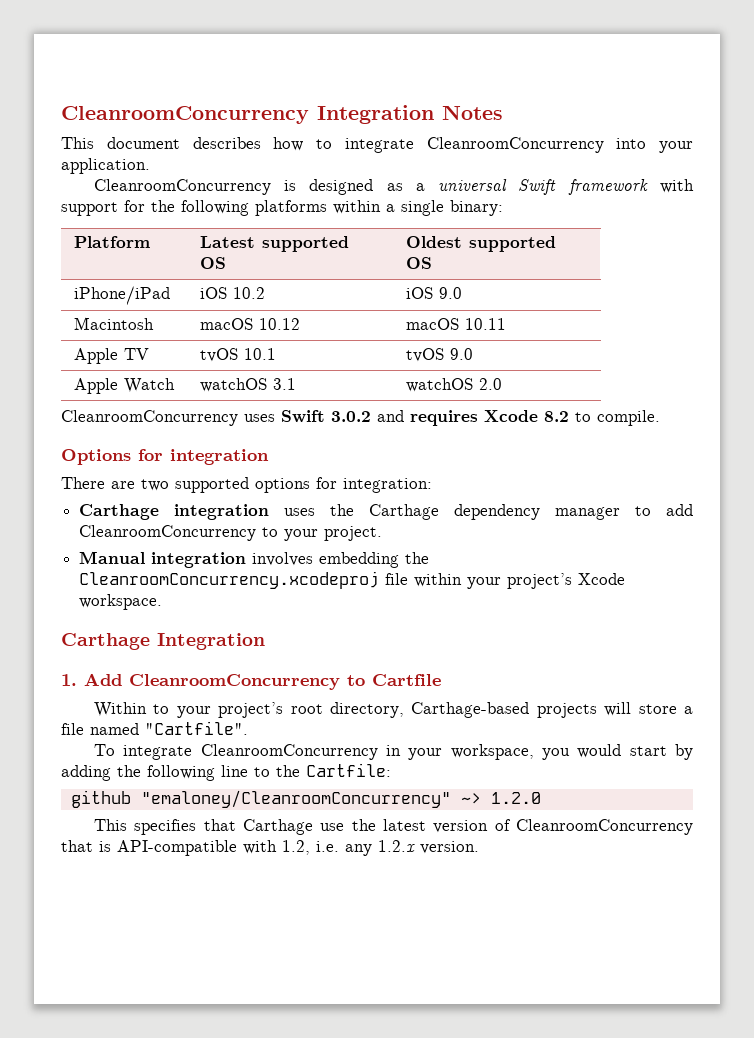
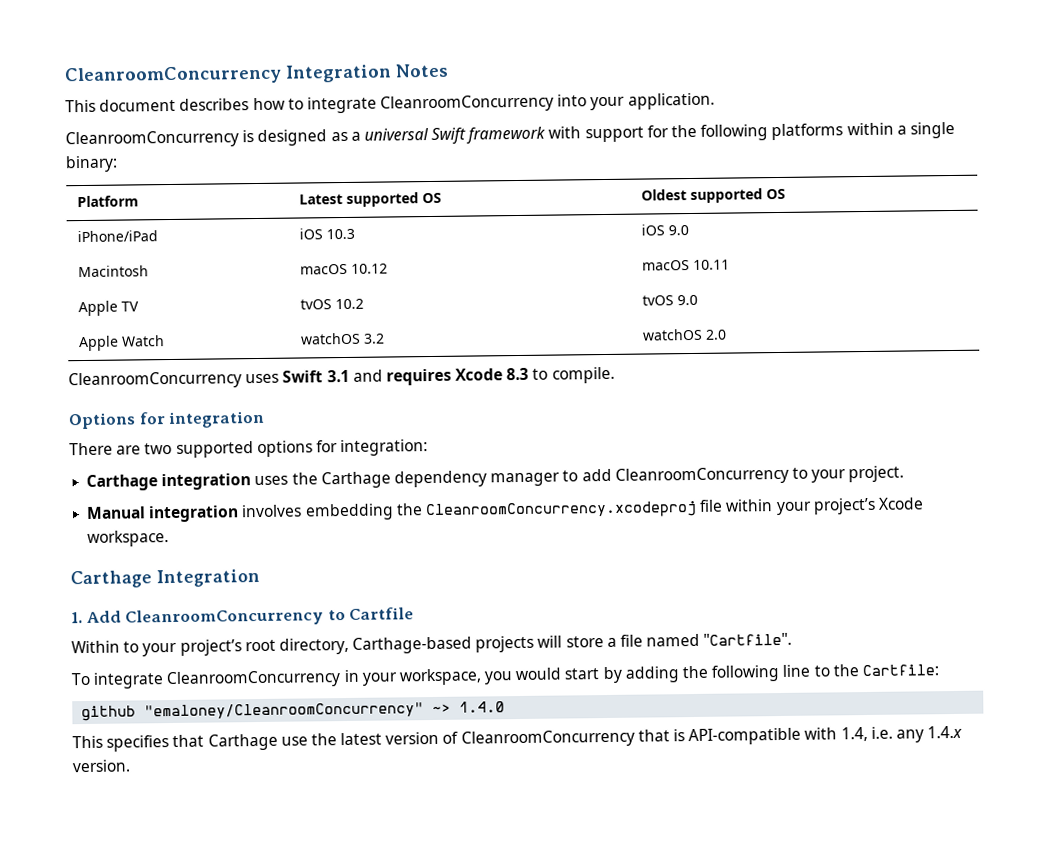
- iPhone/iPad | iOS 10.2 | iOS 9.0
+ iPhone/iPad | iOS 10.3 | iOS 9.0
- Apple TV | tvOS 10.1 | tvOS 9.0
+ Apple TV | tvOS 10.2 | tvOS 9.0
- Apple Watch | watchOS 3.1 | watchOS 2.0
+ Apple Watch | watchOS 3.2 | watchOS 2.0
- CleanroomConcurrency uses Swift 3.0.2 and requires Xcode 8.2 to compile.
+ CleanroomConcurrency uses Swift 3.1 and requires Xcode 8.3 to compile.
- github "emaloney/CleanroomConcurrency" ~> 1.2.0
+ github "emaloney/CleanroomConcurrency" ~> 1.4.0
- This specifies that Carthage use the latest version of CleanroomConcurrency that is API-compatible with 1.2, i.e. any 1.2.x version.
+ This specifies that Carthage use the latest version of CleanroomConcurrency that is API-compatible with 1.4, i.e. any 1.4.x version.

